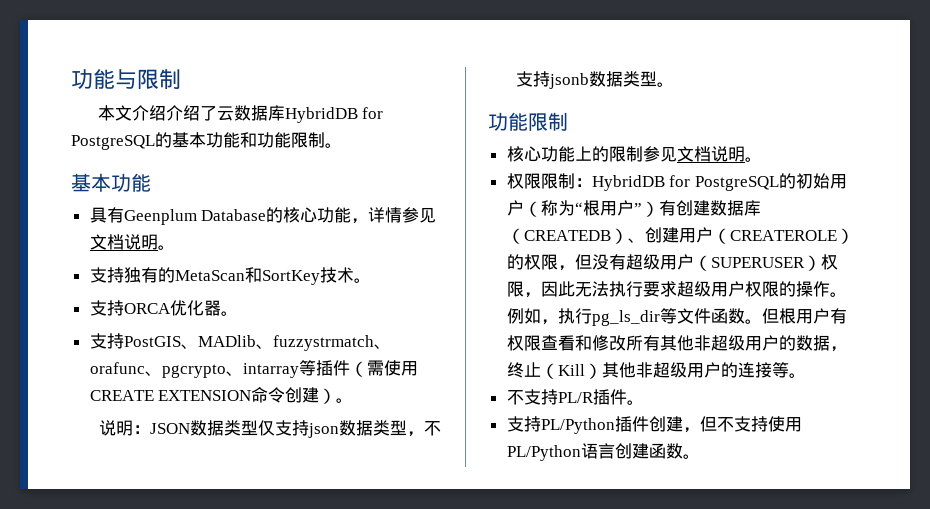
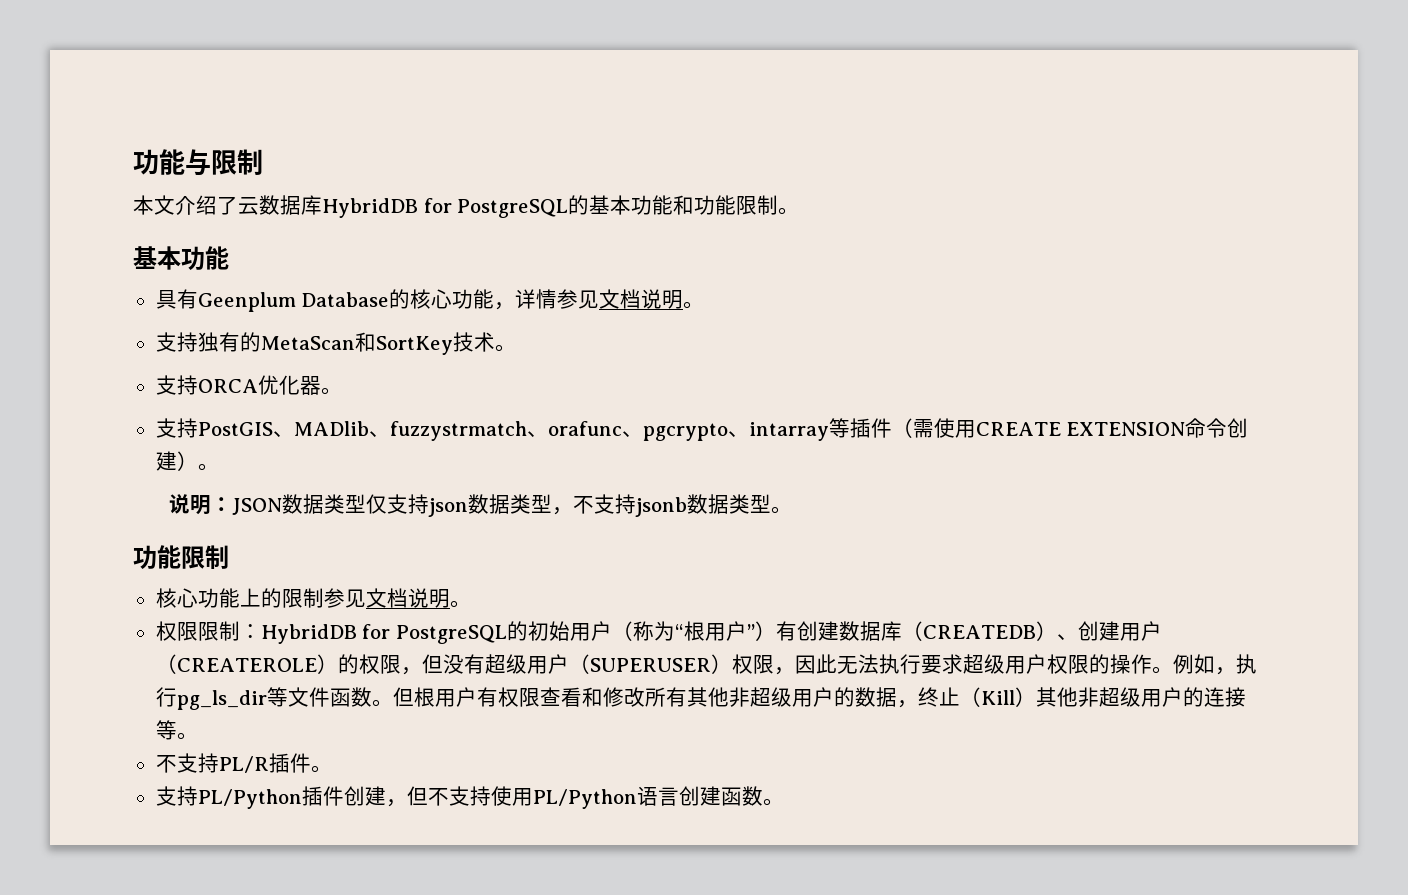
- 本文介绍介绍了云数据库HybridDB for PostgreSQL的基本功能和功能限制。
+ 本文介绍了云数据库HybridDB for PostgreSQL的基本功能和功能限制。

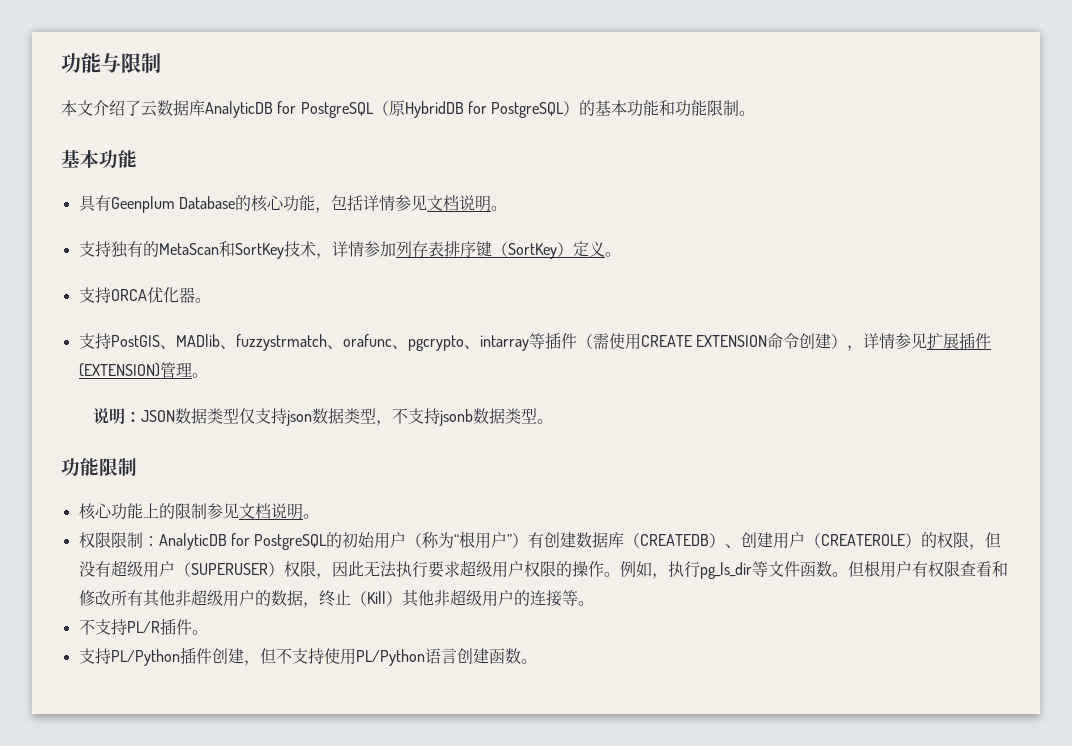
- 本文介绍了云数据库HybridDB for PostgreSQL的基本功能和功能限制。
+ 本文介绍了云数据库AnalyticDB for PostgreSQL（原HybridDB for PostgreSQL）的基本功能和功能限制。
- 具有Geenplum Database的核心功能，详情参见文档说明。
+ 具有Geenplum Database的核心功能，包括详情参见文档说明。
- 支持独有的MetaScan和SortKey技术。
+ 支持独有的MetaScan和SortKey技术，详情参加列存表排序键（SortKey）定义。
- 支持PostGIS、MADlib、fuzzystrmatch、orafunc、pgcrypto、intarray等插件（需使用CREATE EXTENSION命令创建）。
+ 支持PostGIS、MADlib、fuzzystrmatch、orafunc、pgcrypto、intarray等插件（需使用CREATE EXTENSION命令创建），详情参见扩展插件(EXTENSION)管理。
- 权限限制：HybridDB for PostgreSQL的初始用户（称为“根用户”）有创建数据库（CREATEDB）、创建用户（CREATEROLE）的权限，但没有超级用户（SUPERUSER）权限，因此无法执行要求超级用户权限的操作。
+ 权限限制：AnalyticDB for PostgreSQL的初始用户（称为“根用户”）有创建数据库（CREATEDB）、创建用户（CREATEROLE）的权限，但没有超级用户（SUPERUSER）权限，因此无法执行要求超级用户权限的操作。

